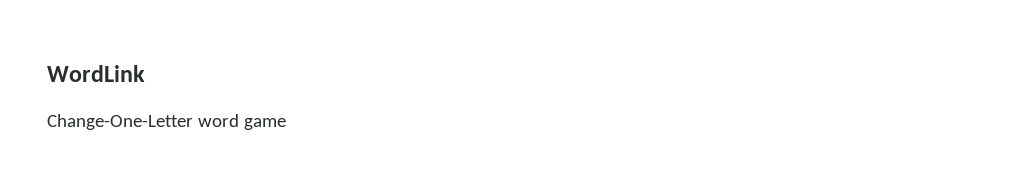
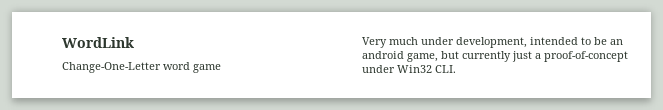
+ Very much under development, intended to be an android game, but currently just a proof-of-concept under Win32 CLI.

